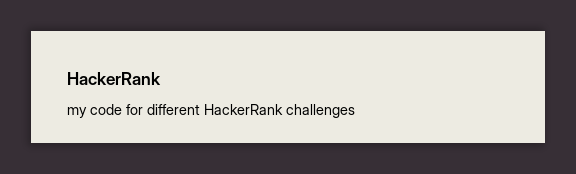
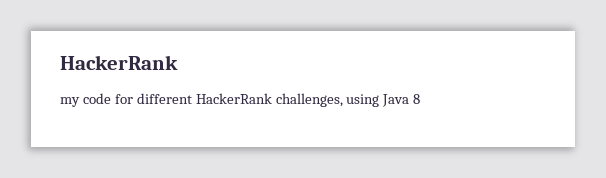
- my code for different HackerRank challenges
+ my code for different HackerRank challenges, using Java 8

